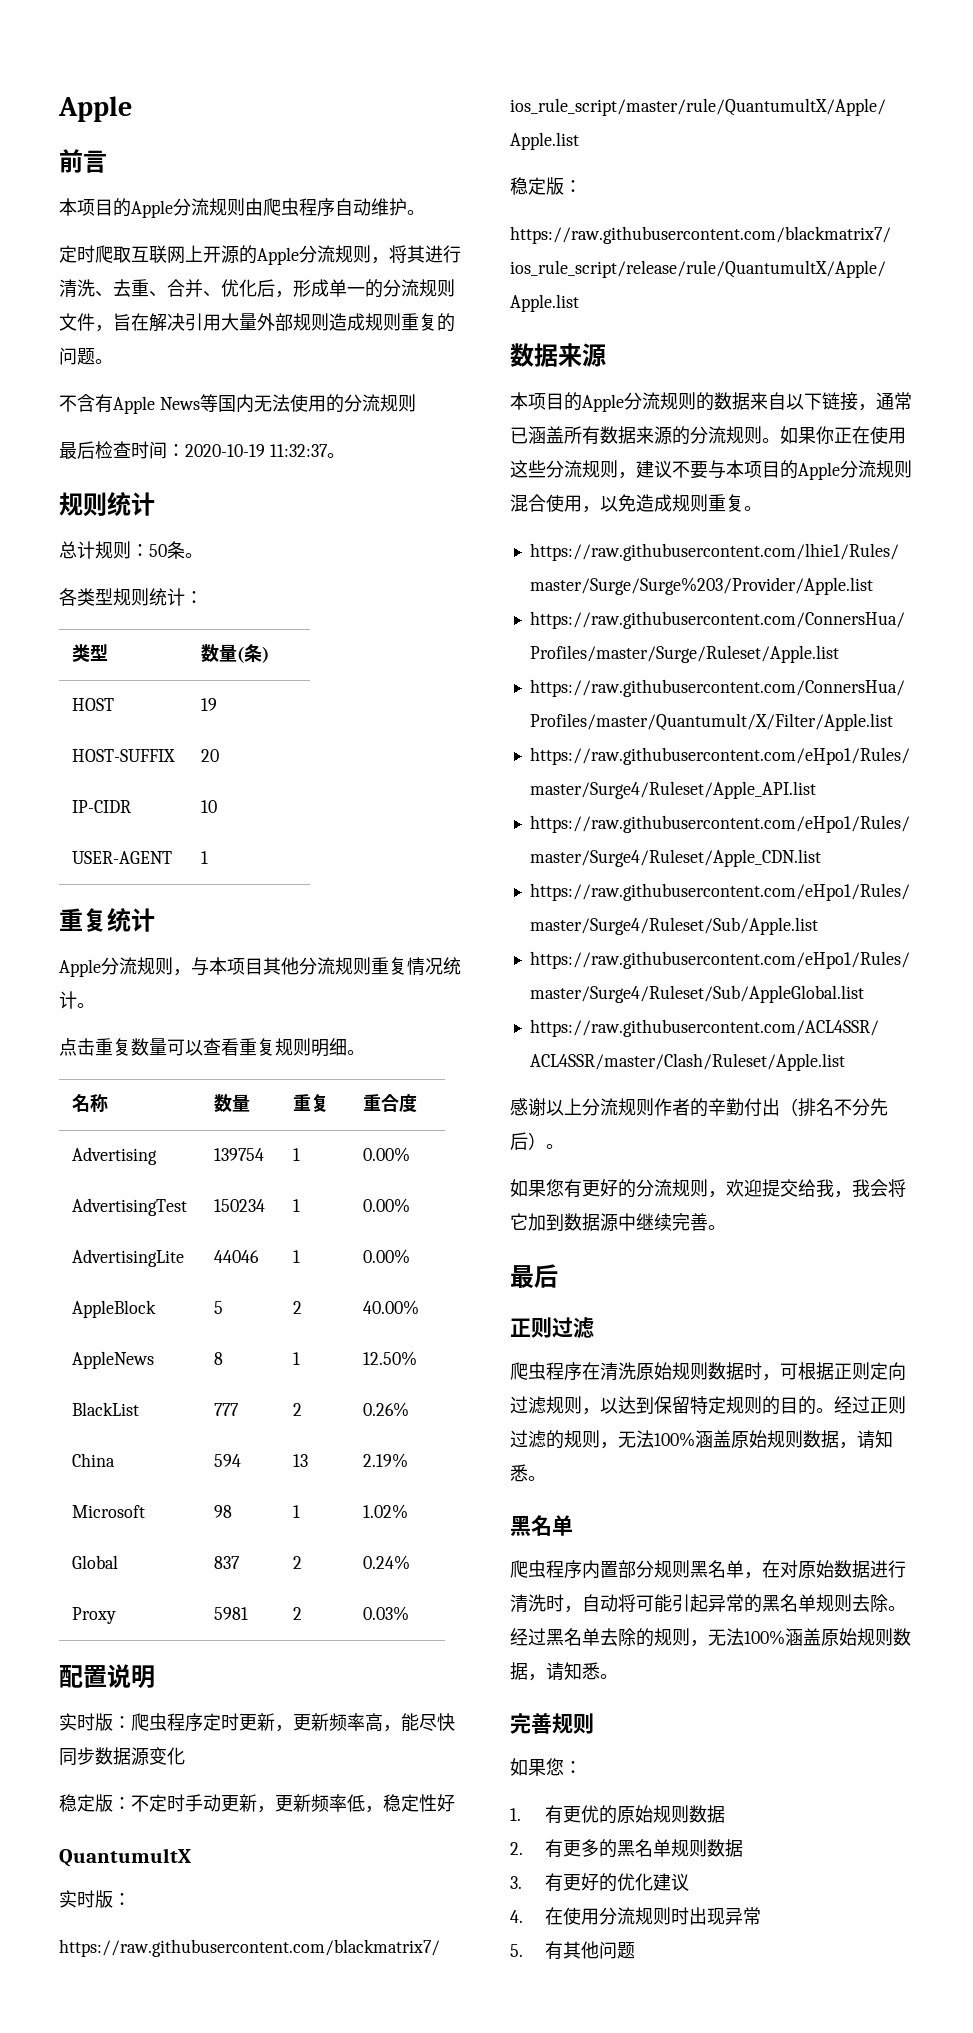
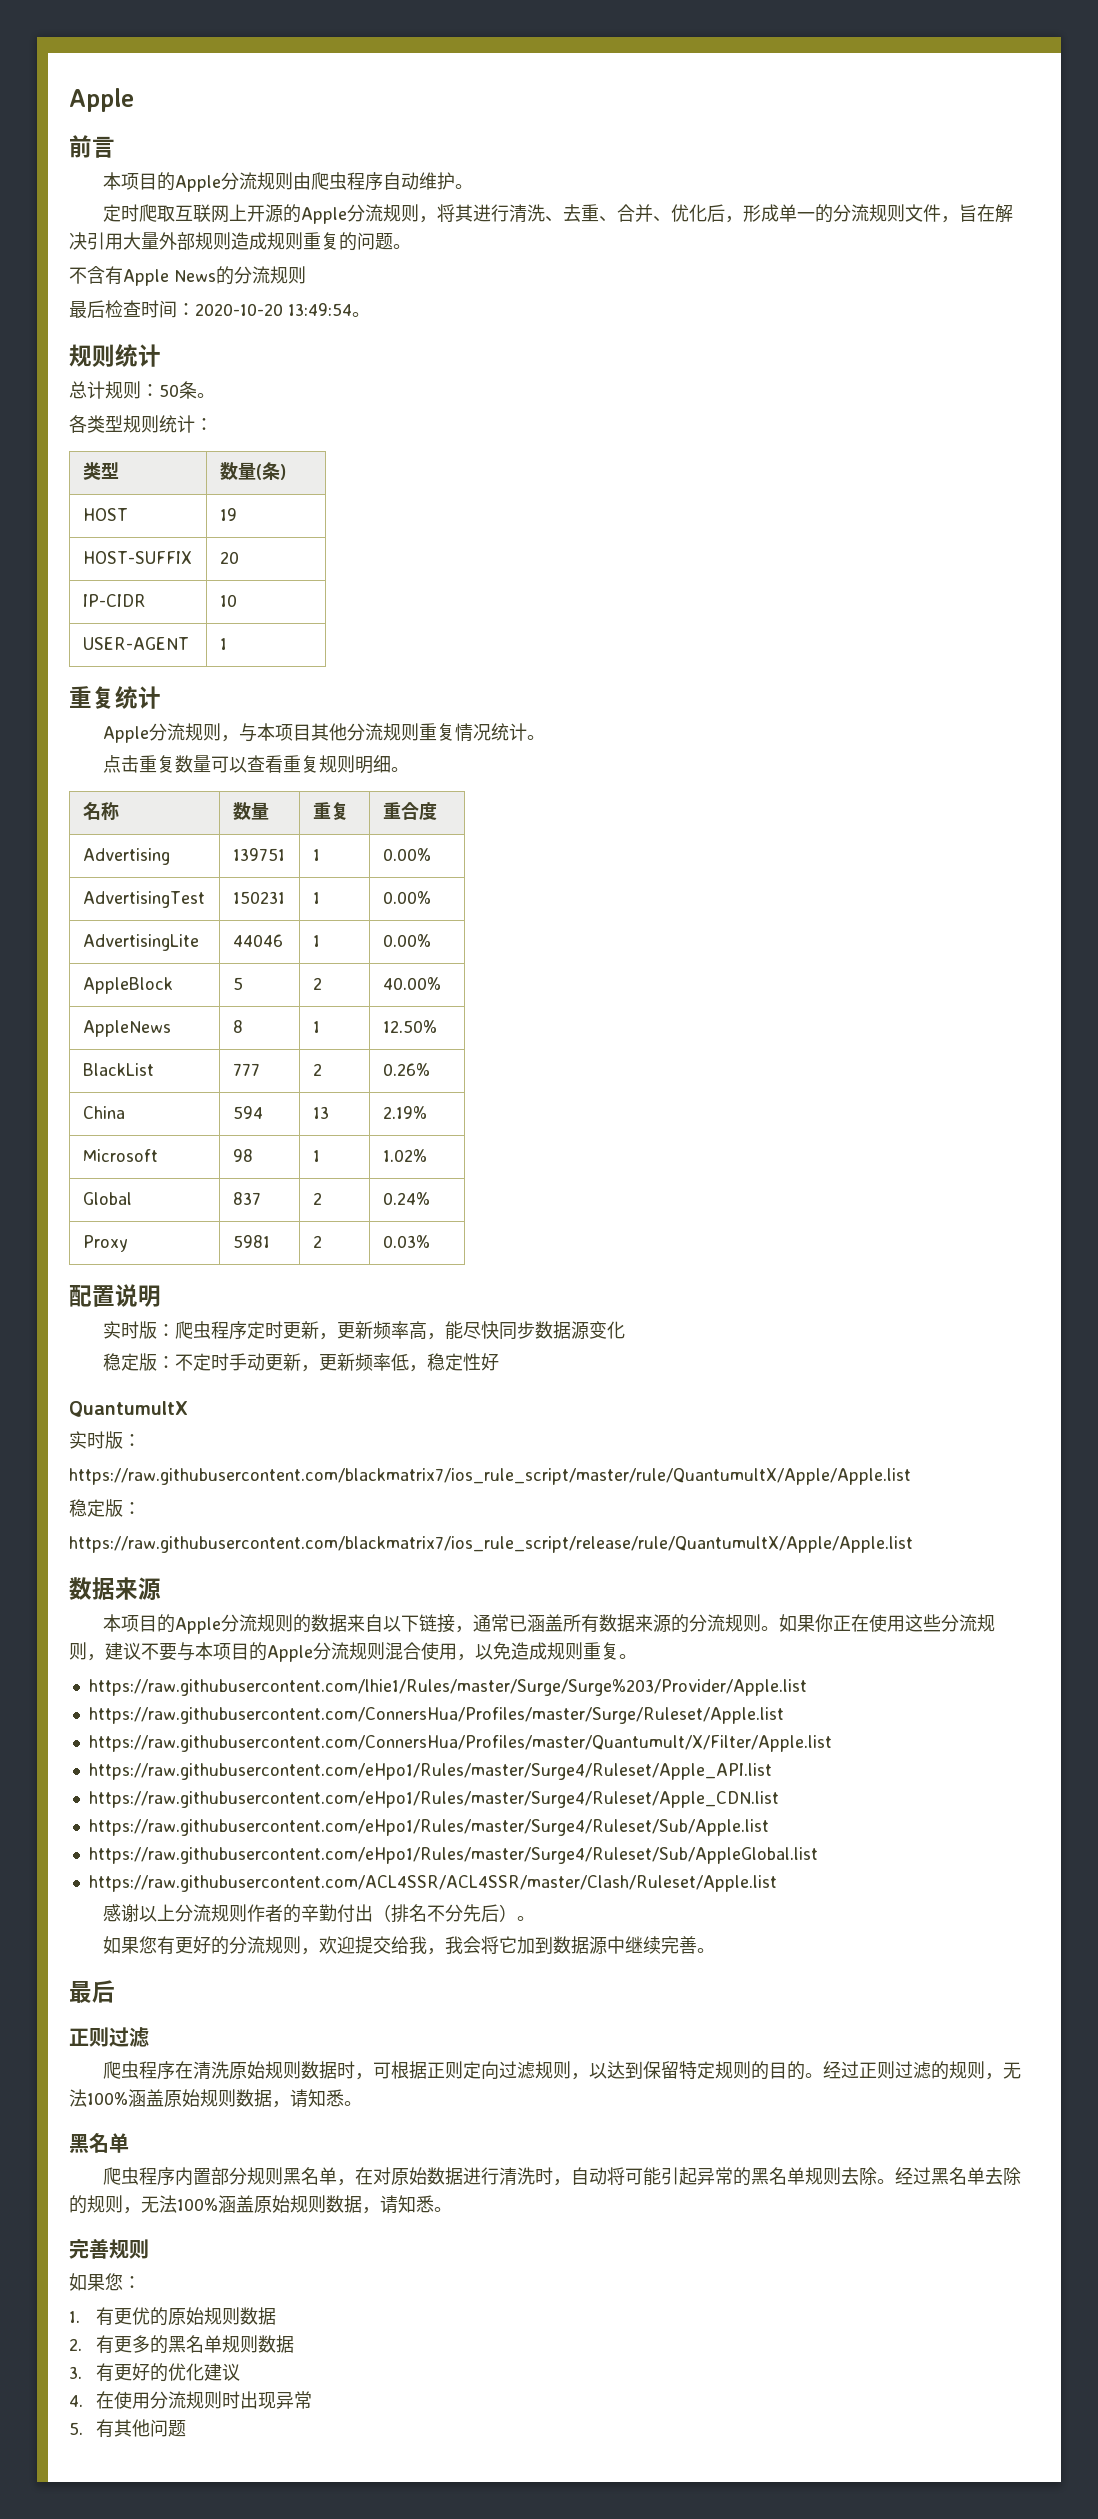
- 不含有Apple News等国内无法使用的分流规则
+ 不含有Apple News的分流规则
- 最后检查时间：2020-10-19 11:32:37。
+ 最后检查时间：2020-10-20 13:49:54。
- Advertising | 139754 | 1 | 0.00%
+ Advertising | 139751 | 1 | 0.00%
- AdvertisingTest | 150234 | 1 | 0.00%
+ AdvertisingTest | 150231 | 1 | 0.00%

